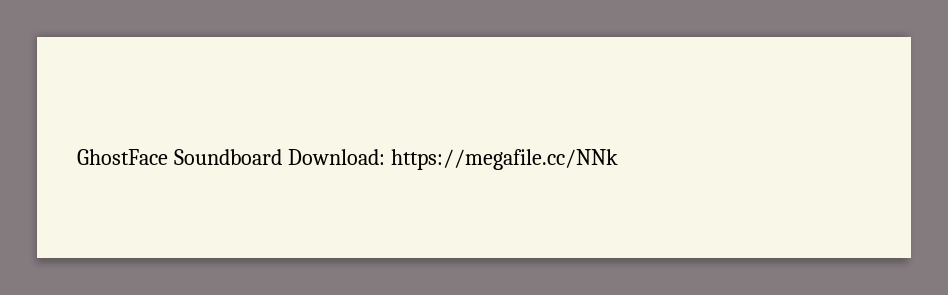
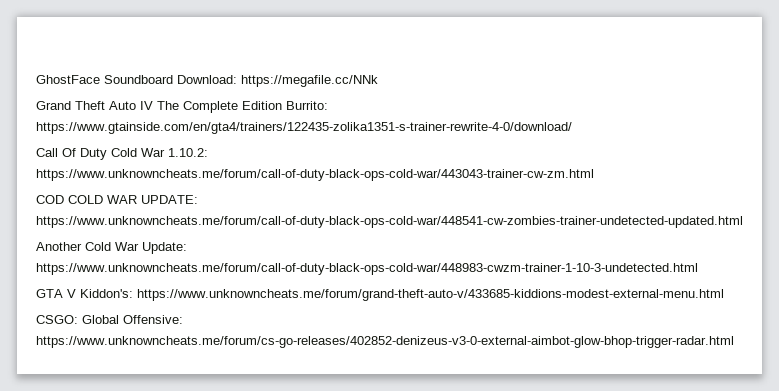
+ Grand Theft Auto IV The Complete Edition Burrito: https://www.gtainside.com/en/gta4/trainers/122435-zolika1351-s-trainer-rewrite-4-0/download/
+ Call Of Duty Cold War 1.10.2: https://www.unknowncheats.me/forum/call-of-duty-black-ops-cold-war/443043-trainer-cw-zm.html
+ COD COLD WAR UPDATE: https://www.unknowncheats.me/forum/call-of-duty-black-ops-cold-war/448541-cw-zombies-trainer-undetected-updated.html
+ Another Cold War Update: https://www.unknowncheats.me/forum/call-of-duty-black-ops-cold-war/448983-cwzm-trainer-1-10-3-undetected.html
+ GTA V Kiddon's: https://www.unknowncheats.me/forum/grand-theft-auto-v/433685-kiddions-modest-external-menu.html
+ CSGO: Global Offensive: https://www.unknowncheats.me/forum/cs-go-releases/402852-denizeus-v3-0-external-aimbot-glow-bhop-trigger-radar.html

